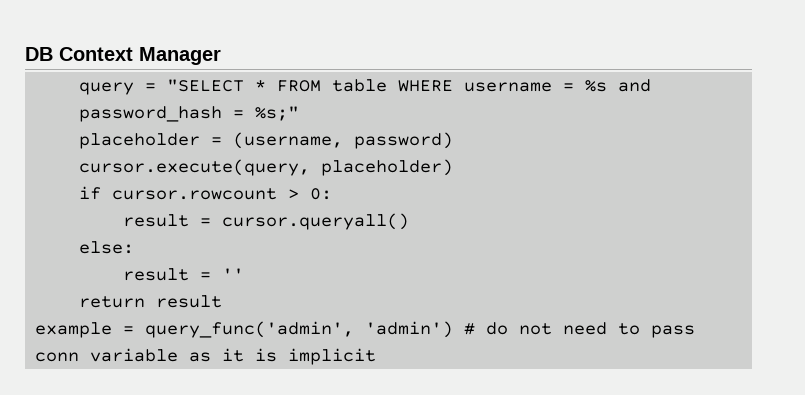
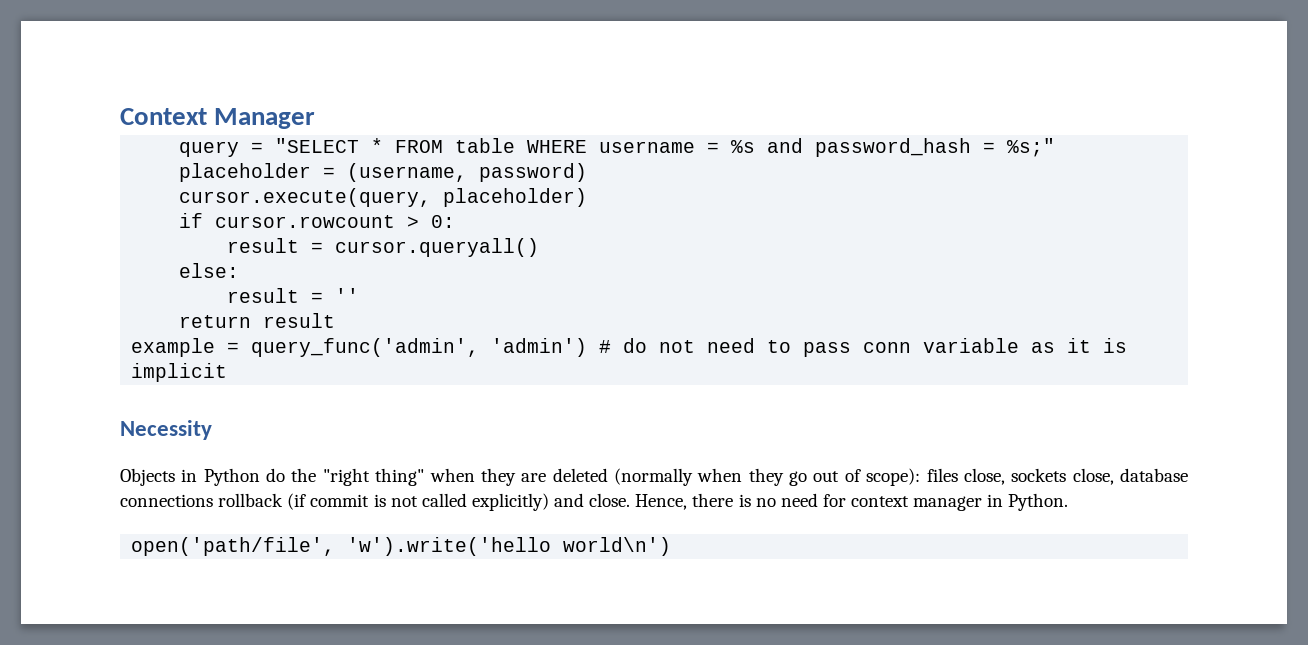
- DB Context Manager
+ Context Manager
+ Necessity
+ Objects in Python do the "right thing" when they are deleted (normally when they go out of scope): files close, sockets close, database connections rollback (if commit is not called explicitly) and close. Hence, there is no need for context manager in Python.
+ open('path/file', 'w').write('hello world\n')

